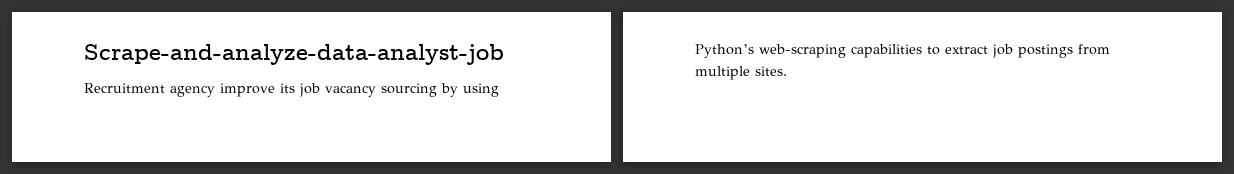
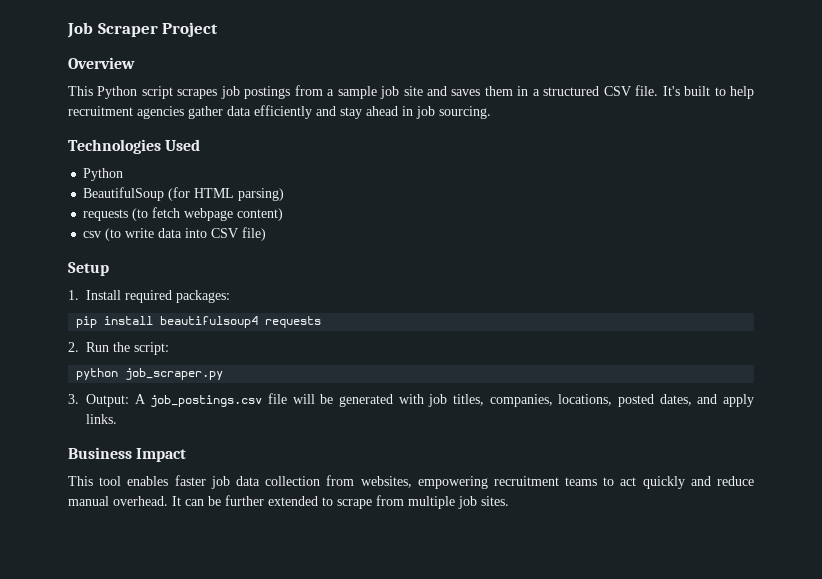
- Scrape-and-analyze-data-analyst-job
- Recruitment agency improve its job vacancy sourcing by using Python’s web-scraping capabilities to extract job postings from multiple sites.
+ Job Scraper Project
+ Overview
+ This Python script scrapes job postings from a sample job site and saves them in a structured CSV file. It's built to help recruitment agencies gather data efficiently and stay ahead in job sourcing.
+ Technologies Used
+ Python
+ BeautifulSoup (for HTML parsing)
+ requests (to fetch webpage content)
+ csv (to write data into CSV file)
+ Setup
+ 1. Install required packages:
+ pip install beautifulsoup4 requests
+ 2. Run the script:
+ python job_scraper.py
+ 3. Output: A job_postings.csv file will be generated with job titles, companies, locations, posted dates, and apply links.
+ Business Impact
+ This tool enables faster job data collection from websites, empowering recruitment teams to act quickly and reduce manual overhead. It can be further extended to scrape from multiple job sites.

